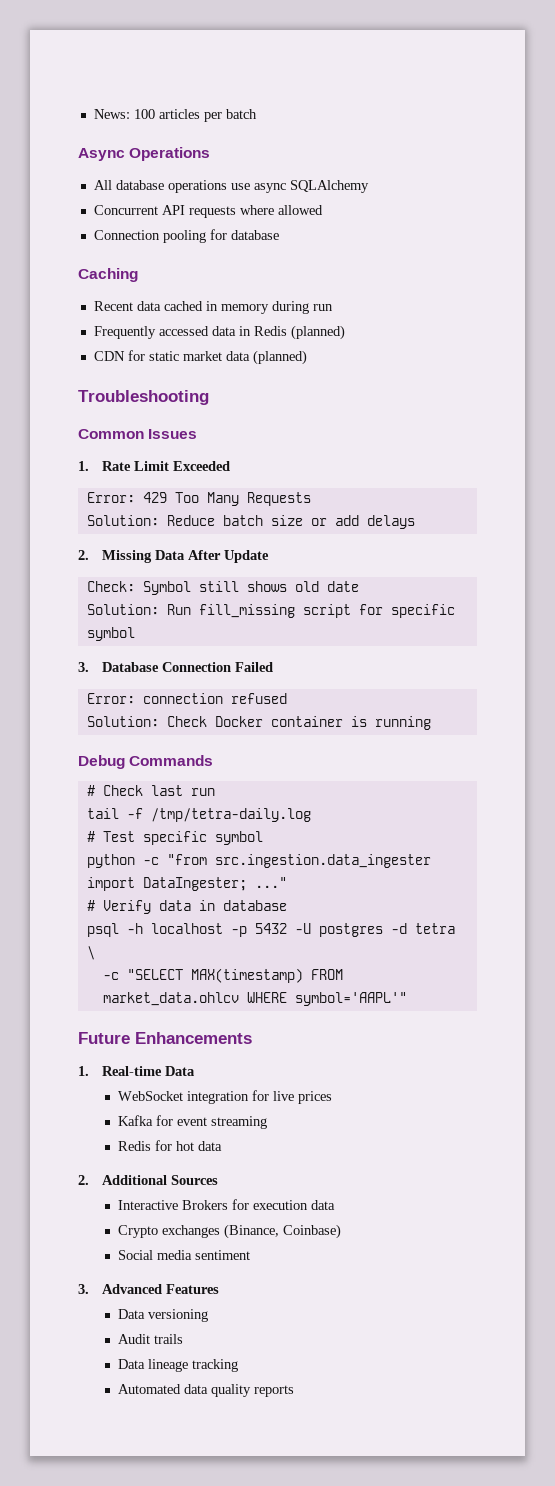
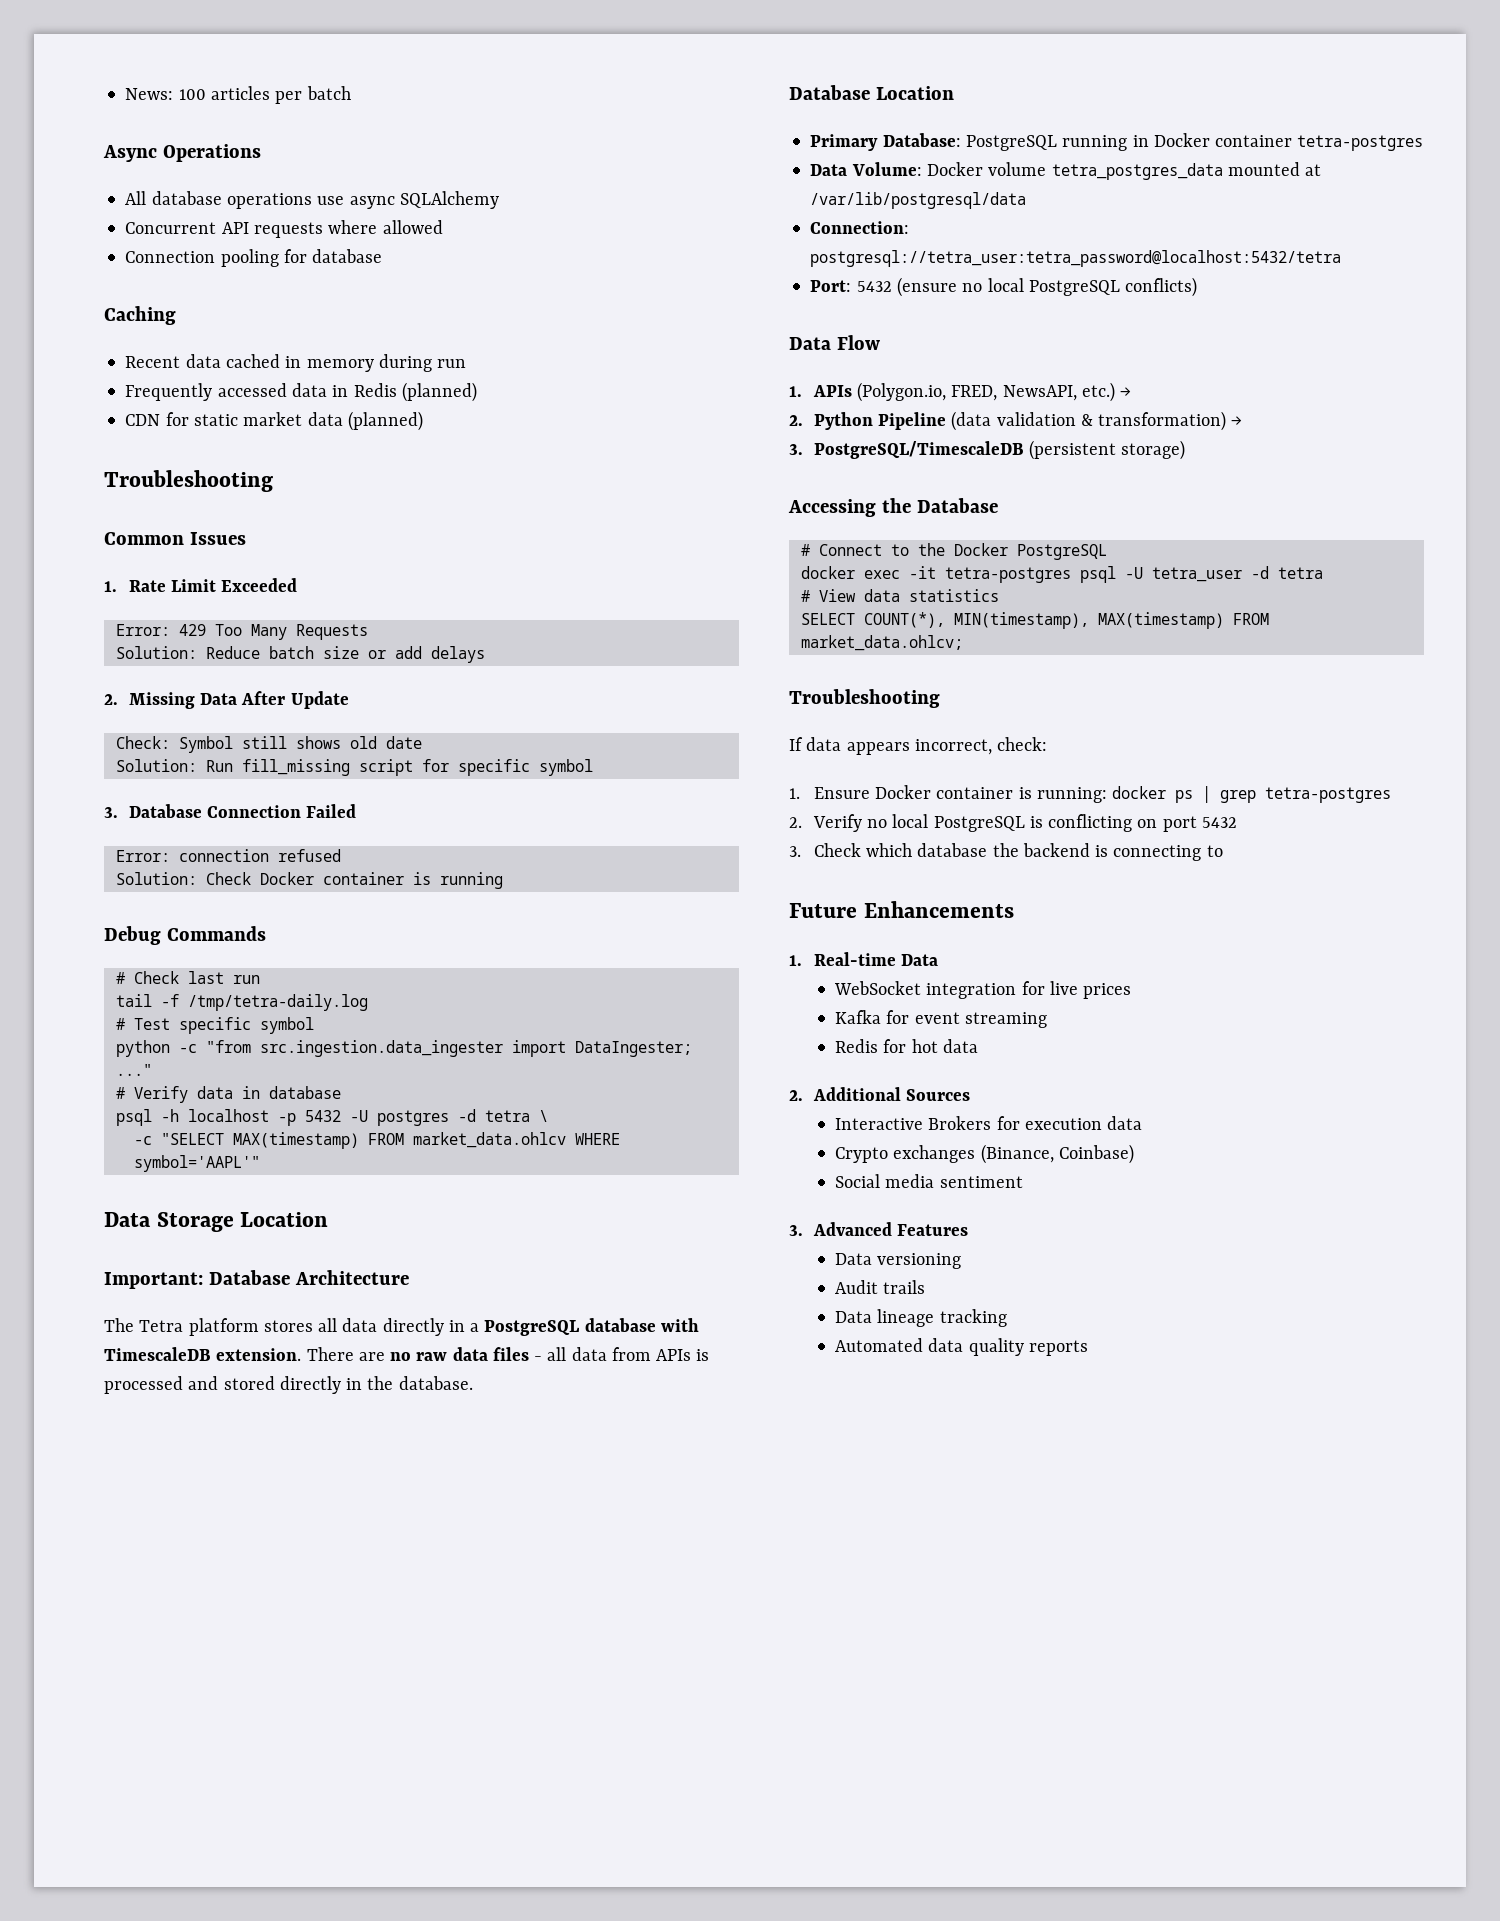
+ Data Storage Location
+ Important: Database Architecture
+ The Tetra platform stores all data directly in a PostgreSQL database with TimescaleDB extension. There are no raw data files - all data from APIs is processed and stored directly in the database.
+ Database Location
+ Primary Database: PostgreSQL running in Docker container tetra-postgres
+ Data Volume: Docker volume tetra_postgres_data mounted at /var/lib/postgresql/data
+ Connection: postgresql://tetra_user:tetra_password@localhost:5432/tetra
+ Port: 5432 (ensure no local PostgreSQL conflicts)
+ Data Flow
+ 1. APIs (Polygon.io, FRED, NewsAPI, etc.) →
+ 2. Python Pipeline (data validation & transformation) →
+ 3. PostgreSQL/TimescaleDB (persistent storage)
+ Accessing the Database
+ # Connect to the Docker PostgreSQL
+ docker exec -it tetra-postgres psql -U tetra_user -d tetra
+ # View data statistics
+ SELECT COUNT(*), MIN(timestamp), MAX(timestamp) FROM market_data.ohlcv;
+ Troubleshooting
+ If data appears incorrect, check:
+ 1. Ensure Docker container is running: docker ps | grep tetra-postgres
+ 2. Verify no local PostgreSQL is conflicting on port 5432
+ 3. Check which database the backend is connecting to

